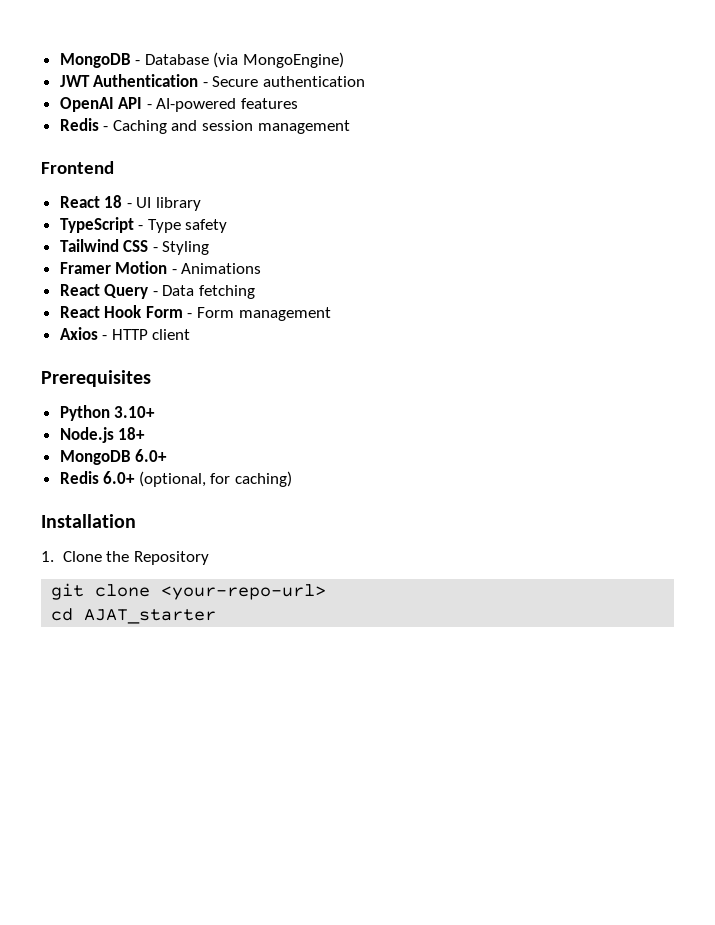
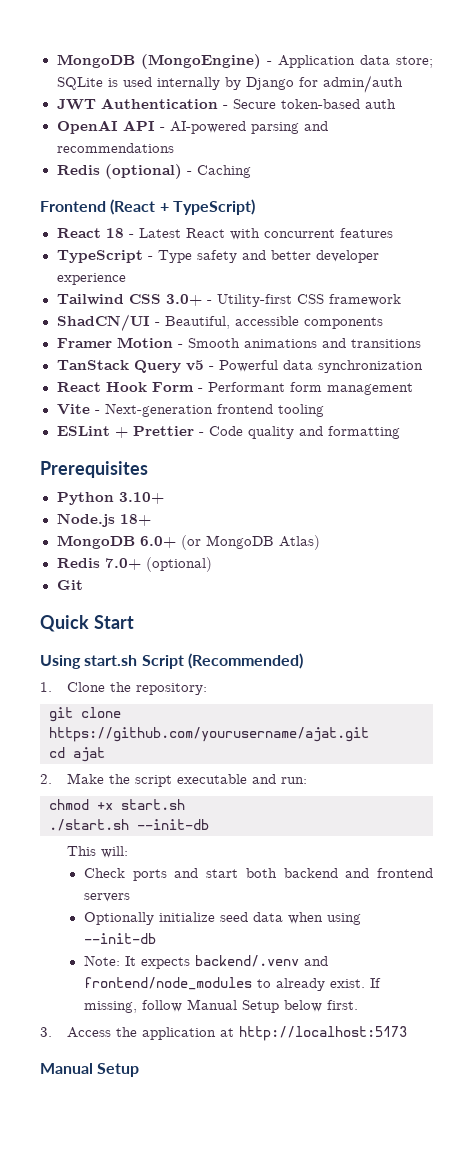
- MongoDB - Database (via MongoEngine)
+ MongoDB (MongoEngine) - Application data store; SQLite is used internally by Django for admin/auth
- JWT Authentication - Secure authentication
+ JWT Authentication - Secure token-based auth
- OpenAI API - AI-powered features
- Redis - Caching and session management
- Frontend
+ OpenAI API - AI-powered parsing and recommendations
+ Redis (optional) - Caching
+ Frontend (React + TypeScript)
- React 18 - UI library
+ React 18 - Latest React with concurrent features
- TypeScript - Type safety
- Tailwind CSS - Styling
- Framer Motion - Animations
- React Query - Data fetching
+ TypeScript - Type safety and better developer experience
+ Tailwind CSS 3.0+ - Utility-first CSS framework
+ ShadCN/UI - Beautiful, accessible components
+ Framer Motion - Smooth animations and transitions
+ TanStack Query v5 - Powerful data synchronization
- React Hook Form - Form management
- Axios - HTTP client
+ React Hook Form - Performant form management
+ Vite - Next-generation frontend tooling
+ ESLint + Prettier - Code quality and formatting
- MongoDB 6.0+
- Redis 6.0+ (optional, for caching)
- Installation
+ MongoDB 6.0+ (or MongoDB Atlas)
+ Redis 7.0+ (optional)
+ Git
+ Quick Start
+ Using start.sh Script (Recommended)
- 1. Clone the Repository
+ 1. Clone the repository:
- git clone <your-repo-url>
+ git clone https://github.com/yourusername/ajat.git
- cd AJAT_starter
+ cd ajat
+ 2. Make the script executable and run:
+ chmod +x start.sh
+ ./start.sh --init-db
+ This will:
+ Check ports and start both backend and frontend servers
+ Optionally initialize seed data when using --init-db
+ Note: It expects backend/.venv and frontend/node_modules to already exist. If missing, follow Manual Setup below first.
+ 3. Access the application at http://localhost:5173
+ Manual Setup

